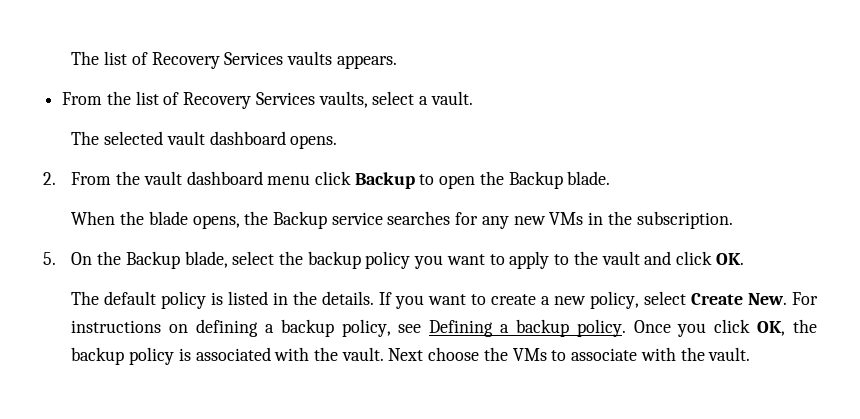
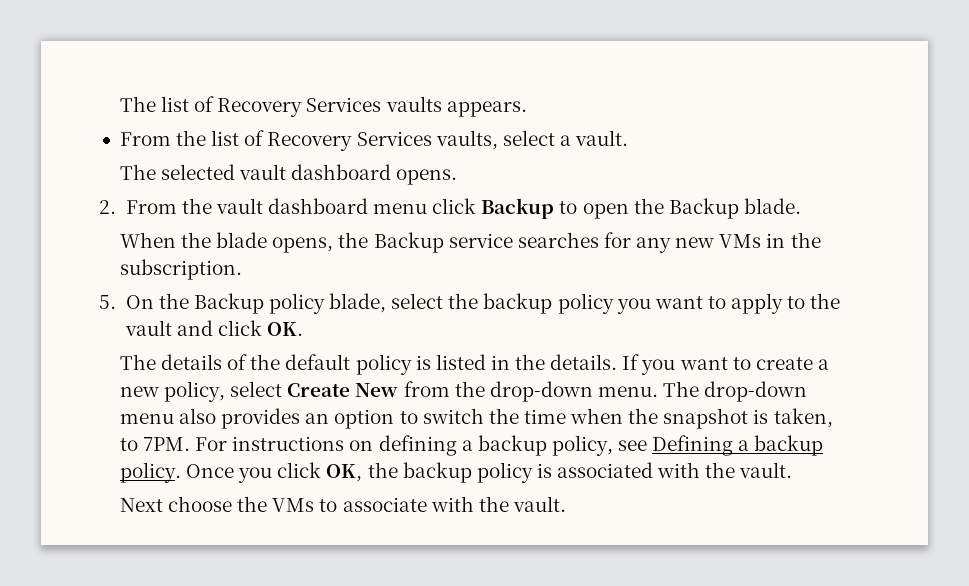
- 5. On the Backup blade, select the backup policy you want to apply to the vault and click OK.
+ 5. On the Backup policy blade, select the backup policy you want to apply to the vault and click OK.
- The default policy is listed in the details.
+ The details of the default policy is listed in the details.
- If you want to create a new policy, select Create New. For instructions on defining a backup policy, see Defining a backup policy.
+ If you want to create a new policy, select Create New from the drop-down menu. The drop-down menu also provides an option to switch the time when the snapshot is taken, to 7PM. For instructions on defining a backup policy, see Defining a backup policy.
- Once you click OK, the backup policy is associated with the vault. Next choose the VMs to associate with the vault.
+ Once you click OK, the backup policy is associated with the vault.
+ Next choose the VMs to associate with the vault.

